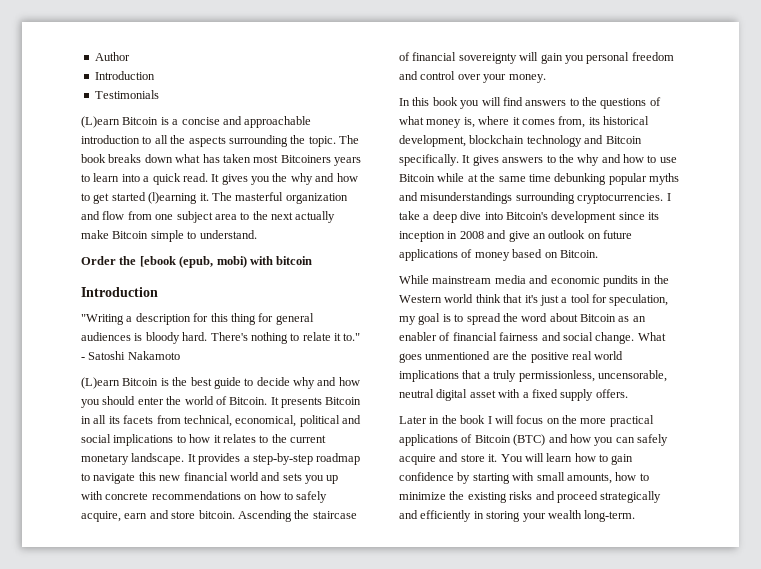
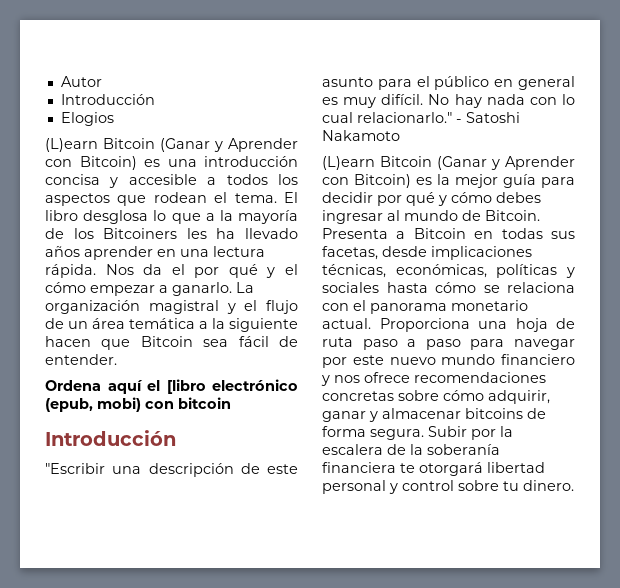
- Author
- Introduction
- Testimonials
- (L)earn Bitcoin is a concise and approachable introduction to all the aspects surrounding the topic. The book breaks down what has taken most Bitcoiners years to learn into a quick read. It gives you the why and how to get started (l)earning it. The masterful organization and flow from one subject area to the next actually make Bitcoin simple to understand.
- Order the [ebook (epub, mobi) with bitcoin
- Introduction
- "Writing a description for this thing for general audiences is bloody hard. There's nothing to relate it to."
+ Autor
+ Introducción
+ Elogios
+ (L)earn Bitcoin (Ganar y Aprender con Bitcoin) es una introducción concisa y accesible a todos los aspectos que rodean el tema. El libro desglosa lo que a la mayoría de los Bitcoiners les ha llevado años aprender en una lectura rápida. Nos da el por qué y el cómo empezar a ganarlo. La organización magistral y el flujo de un área temática a la siguiente hacen que Bitcoin sea fácil de entender.
+ Ordena aquí el [libro electrónico (epub, mobi) con bitcoin
+ Introducción
+ "Escribir una descripción de este asunto para el público en general es muy difícil. No hay nada con lo cual relacionarlo."
- (L)earn Bitcoin is the best guide to decide why and how you should enter the world of Bitcoin. It presents Bitcoin in all its facets from technical, economical, political and social implications to how it relates to the current monetary landscape. It provides a step-by-step roadmap to navigate this new financial world and sets you up with concrete recommendations on how to safely acquire, earn and store bitcoin. Ascending the staircase of financial sovereignty will gain you personal freedom and control over your money.
- In this book you will find answers to the questions of what money is, where it comes from, its historical development, blockchain technology and Bitcoin specifically. It gives answers to the why and how to use Bitcoin while at the same time debunking popular myths and misunderstandings surrounding cryptocurrencies. I take a deep dive into Bitcoin's development since its inception in 2008 and give an outlook on future applications of money based on Bitcoin.
- While mainstream media and economic pundits in the Western world think that it's just a tool for speculation, my goal is to spread the word about Bitcoin as an enabler of financial fairness and social change. What goes unmentioned are the positive real world implications that a truly permissionless, uncensorable, neutral digital asset with a fixed supply offers.
- Later in the book I will focus on the more practical applications of Bitcoin (BTC) and how you can safely acquire and store it. You will learn how to gain confidence by starting with small amounts, how to minimize the existing risks and proceed strategically and efficiently in storing your wealth long-term.
+ (L)earn Bitcoin (Ganar y Aprender con Bitcoin) es la mejor guía para decidir por qué y cómo debes ingresar al mundo de Bitcoin. Presenta a Bitcoin en todas sus facetas, desde implicaciones técnicas, económicas, políticas y sociales hasta cómo se relaciona con el panorama monetario actual. Proporciona una hoja de ruta paso a paso para navegar por este nuevo mundo financiero y nos ofrece recomendaciones concretas sobre cómo adquirir, ganar y almacenar bitcoins de forma segura. Subir por la escalera de la soberanía financiera te otorgará libertad personal y control sobre tu dinero.

